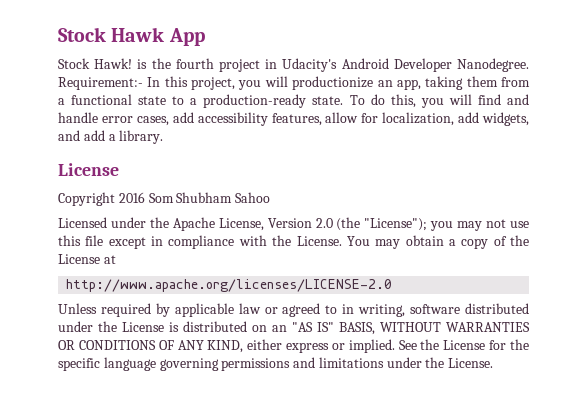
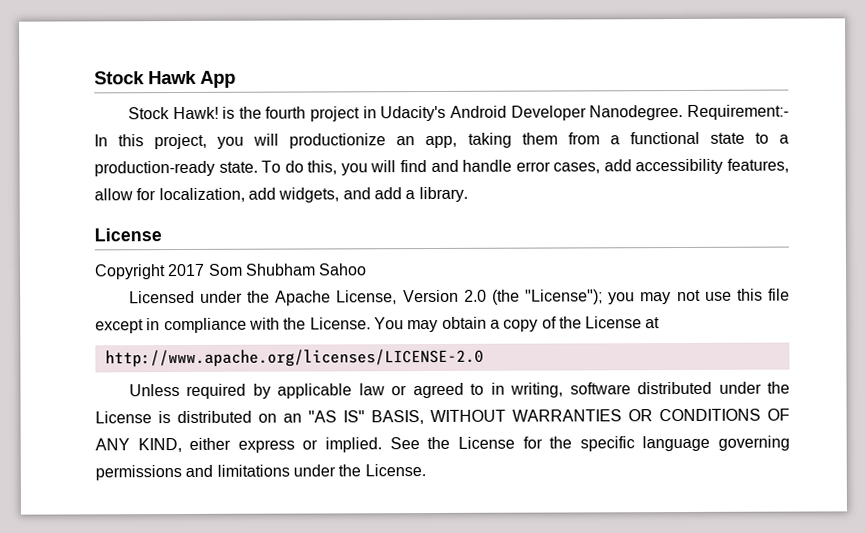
- Copyright 2016 Som Shubham Sahoo
+ Copyright 2017 Som Shubham Sahoo

